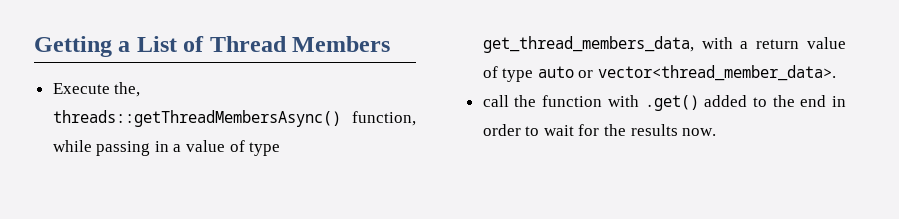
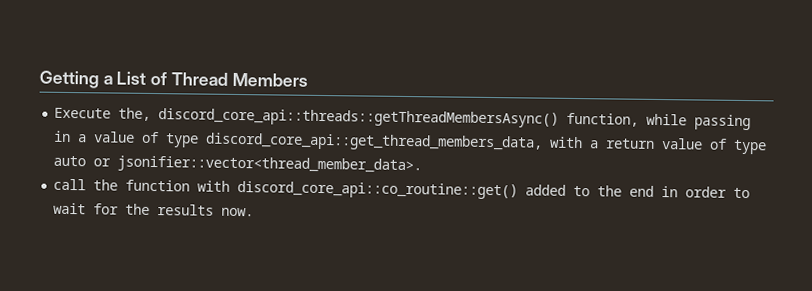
- Execute the, threads::getThreadMembersAsync() function, while passing in a value of type get_thread_members_data, with a return value of type auto or vector<thread_member_data>.
+ Execute the, discord_core_api::threads::getThreadMembersAsync() function, while passing in a value of type discord_core_api::get_thread_members_data, with a return value of type auto or jsonifier::vector<thread_member_data>.
- call the function with .get() added to the end in order to wait for the results now.
+ call the function with discord_core_api::co_routine::get() added to the end in order to wait for the results now.

